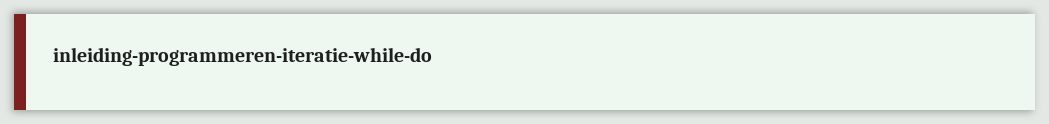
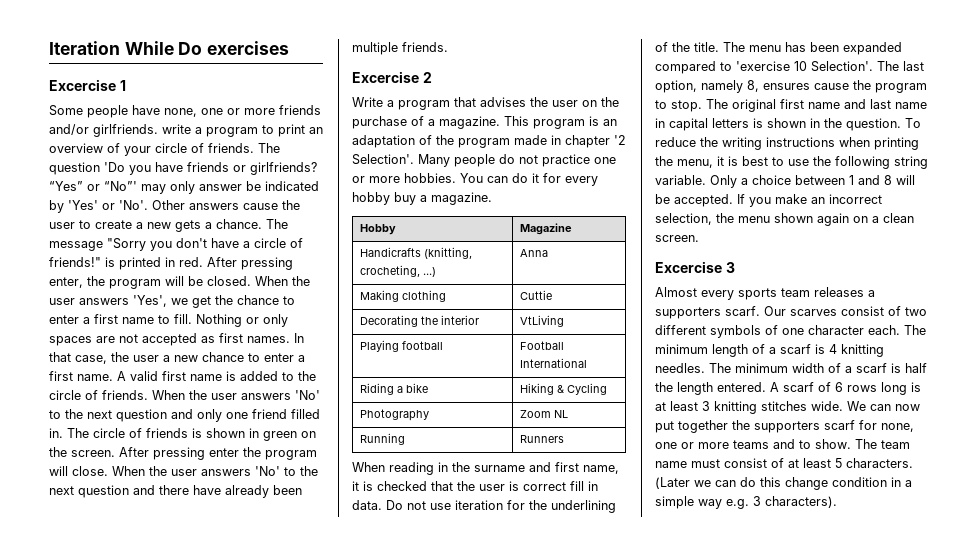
- inleiding-programmeren-iteratie-while-do
+ Iteration While Do exercises
+ Excercise 1
+ Some people have none, one or more friends and/or girlfriends. write a program to print an overview of your circle of friends. The question 'Do you have friends or girlfriends? “Yes” or “No”' may only answer be indicated by 'Yes' or 'No'. Other answers cause the user to create a new gets a chance. The message "Sorry you don't have a circle of friends!" is printed in red. After pressing enter, the program will be closed. When the user answers 'Yes', we get the chance to enter a first name to fill. Nothing or only spaces are not accepted as first names. In that case, the user a new chance to enter a first name. A valid first name is added to the circle of friends. When the user answers 'No' to the next question and only one friend filled in. The circle of friends is shown in green on the screen. After pressing enter the program will close. When the user answers 'No' to the next question and there have already been multiple friends.
+ Excercise 2
+ Write a program that advises the user on the purchase of a magazine. This program is an adaptation of the program made in chapter '2 Selection'. Many people do not practice one or more hobbies. You can do it for every hobby buy a magazine.
+ Hobby | Magazine
+ Handicrafts (knitting, crocheting, ...) | Anna
+ Making clothing | Cuttie
+ Decorating the interior | VtLiving
+ Playing football | Football International
+ Riding a bike | Hiking & Cycling
+ Photography | Zoom NL
+ Running | Runners
+ When reading in the surname and first name, it is checked that the user is correct fill in data. Do not use iteration for the underlining of the title. The menu has been expanded compared to 'exercise 10 Selection'. The last option, namely 8, ensures cause the program to stop. The original first name and last name in capital letters is shown in the question. To reduce the writing instructions when printing the menu, it is best to use the following string variable. Only a choice between 1 and 8 will be accepted. If you make an incorrect selection, the menu shown again on a clean screen.
+ Excercise 3
+ Almost every sports team releases a supporters scarf. Our scarves consist of two different symbols of one character each. The minimum length of a scarf is 4 knitting needles. The minimum width of a scarf is half the length entered. A scarf of 6 rows long is at least 3 knitting stitches wide. We can now put together the supporters scarf for none, one or more teams and to show. The team name must consist of at least 5 characters. (Later we can do this change condition in a simple way e.g. 3 characters).

